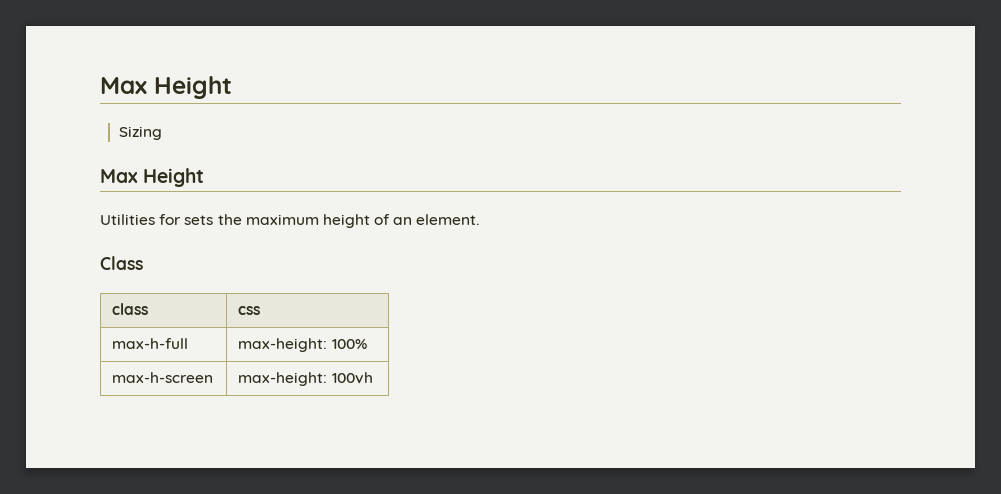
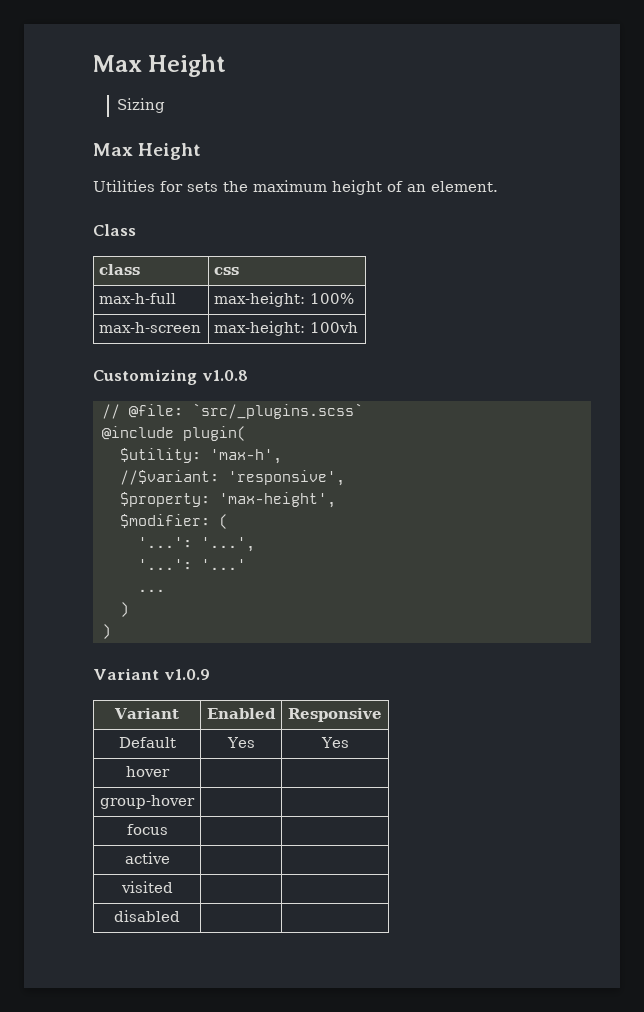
+ Customizing v1.0.8
+ // @file: `src/_plugins.scss`
+ @include plugin(
+ $utility: 'max-h',
+ //$variant: 'responsive',
+ $property: 'max-height',
+ $modifier: (
+ '...': '...',
+ '...': '...'
+ ...
+ )
+ )
+ Variant v1.0.9
+ Variant | Enabled | Responsive
+ Default | Yes | Yes
+ hover | |
+ group-hover | |
+ focus | |
+ active | |
+ visited | |
+ disabled | |

